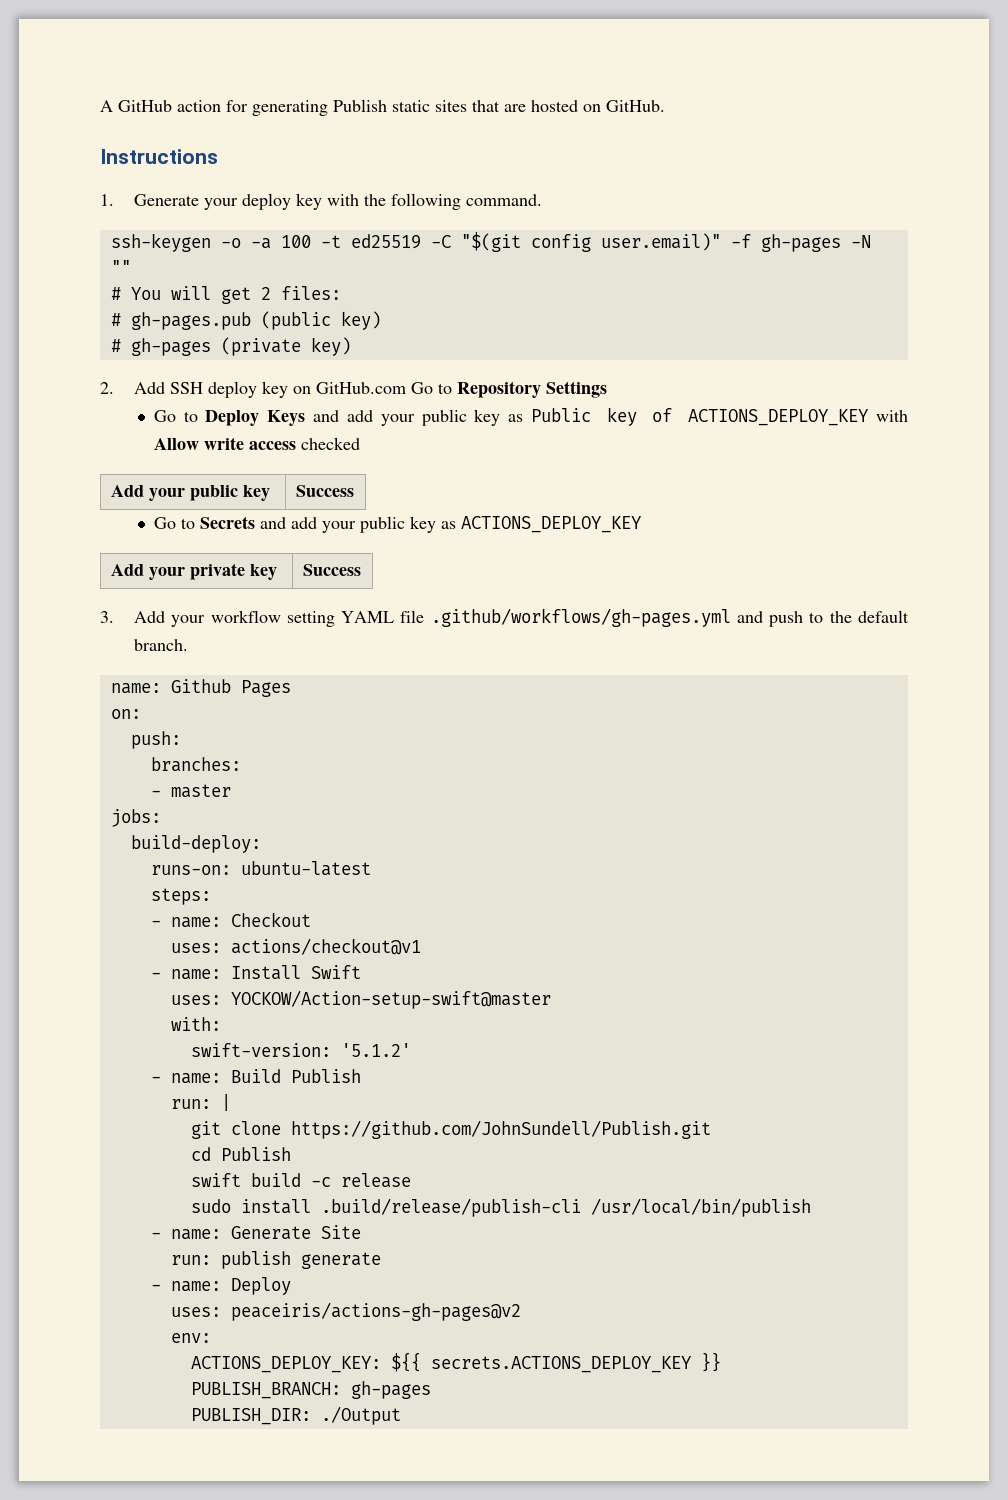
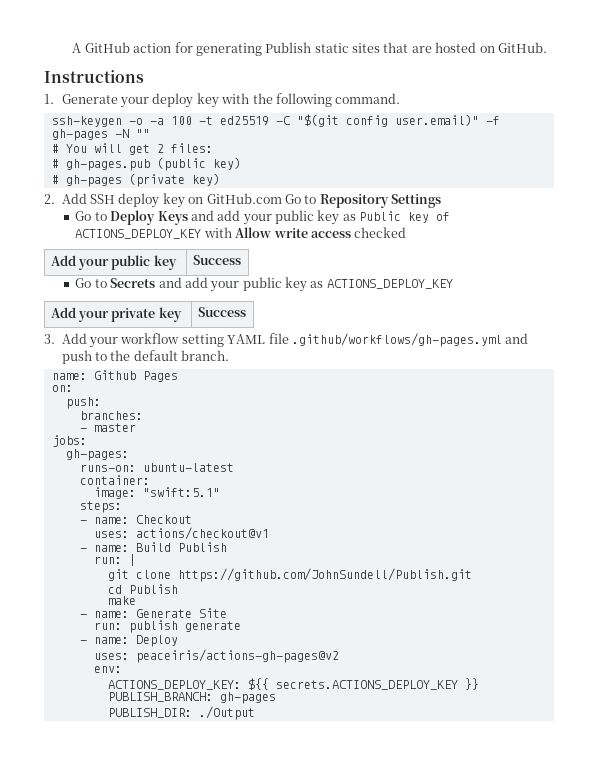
- build-deploy:
+ gh-pages:
+ container:
+ image: "swift:5.1"
- - name: Install Swift
- uses: YOCKOW/Action-setup-swift@master
- with:
- swift-version: '5.1.2'
- swift build -c release
- sudo install .build/release/publish-cli /usr/local/bin/publish
+ make

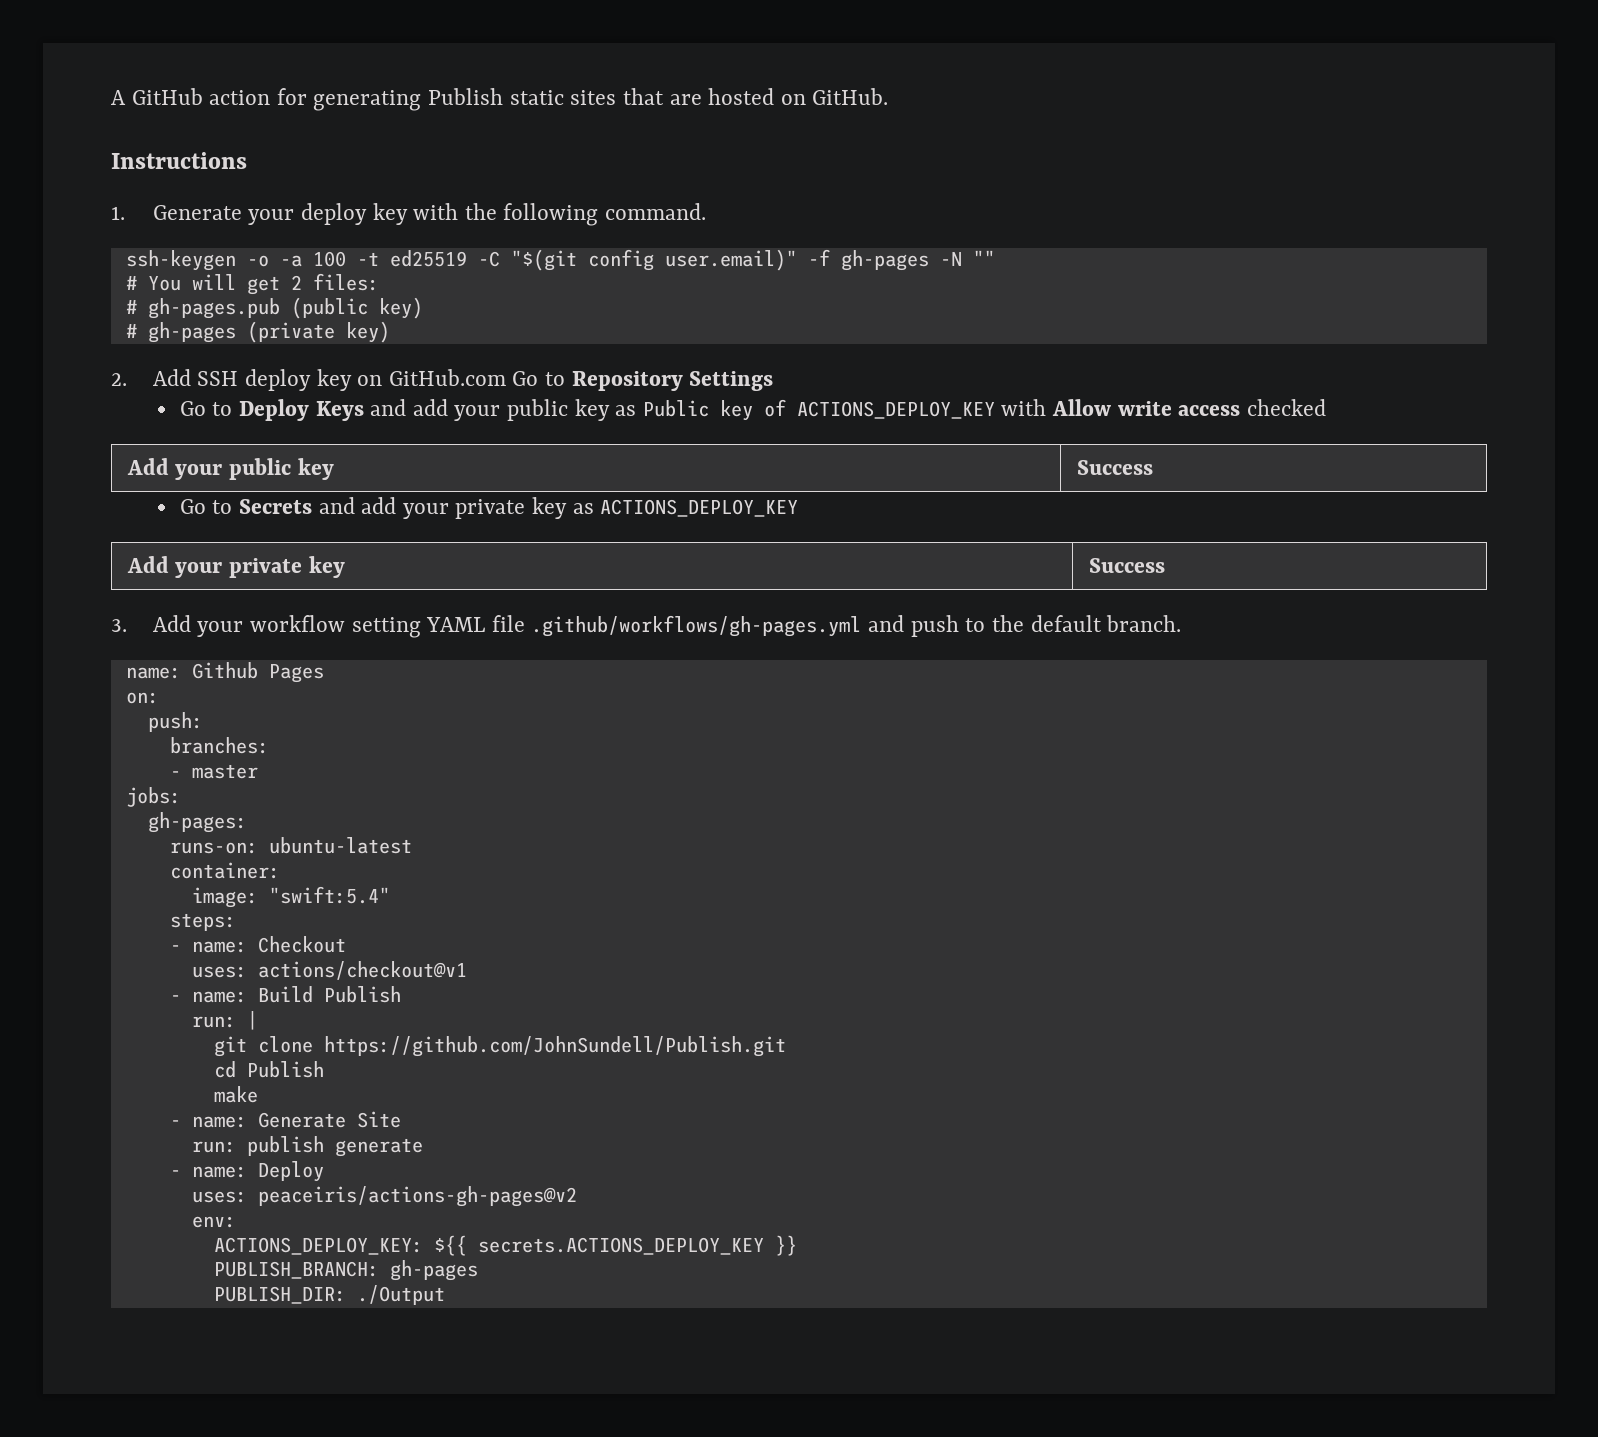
- Go to Secrets and add your public key as ACTIONS_DEPLOY_KEY
+ Go to Secrets and add your private key as ACTIONS_DEPLOY_KEY
- image: "swift:5.1"
+ image: "swift:5.4"

